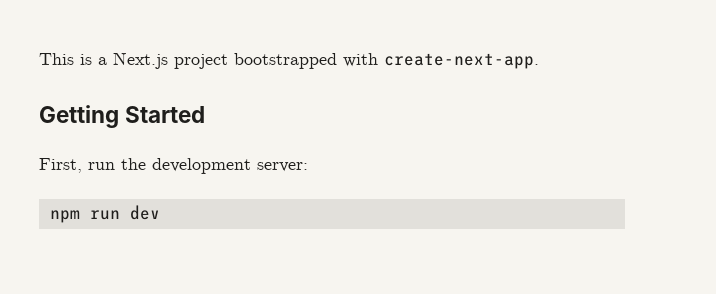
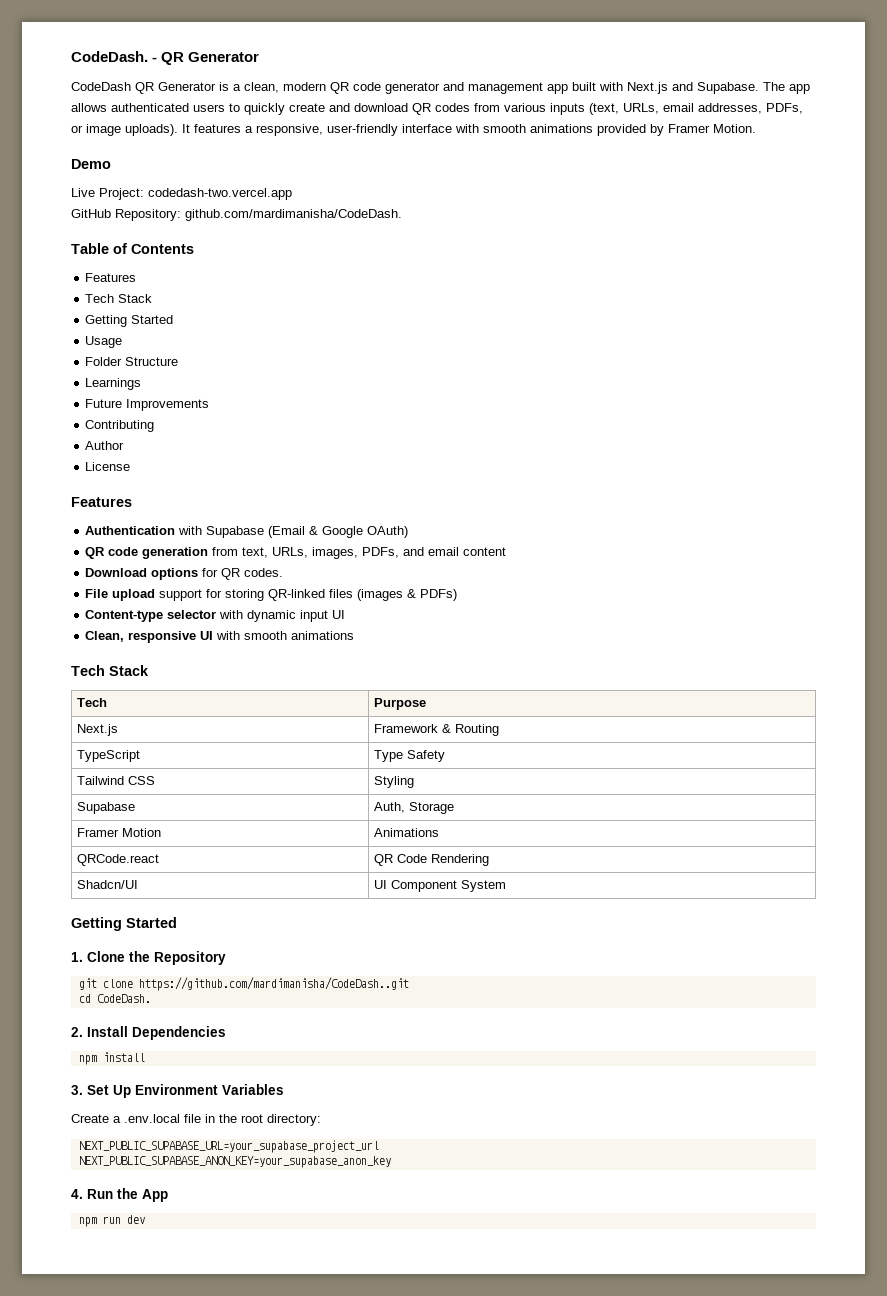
- This is a Next.js project bootstrapped with create-next-app.
+ CodeDash. - QR Generator
+ CodeDash QR Generator is a clean, modern QR code generator and management app built with Next.js and Supabase. The app allows authenticated users to quickly create and download QR codes from various inputs (text, URLs, email addresses, PDFs, or image uploads). It features a responsive, user-friendly interface with smooth animations provided by Framer Motion.
+ Demo
+ Live Project: codedash-two.vercel.app
+ GitHub Repository: github.com/mardimanisha/CodeDash.
+ Table of Contents
+ Features
+ Tech Stack
  Getting Started
- First, run the development server:
+ Usage
+ Folder Structure
+ Learnings
+ Future Improvements
+ Contributing
+ Author
+ License
+ Features
+ Authentication with Supabase (Email & Google OAuth)
+ QR code generation from text, URLs, images, PDFs, and email content
+ Download options for QR codes.
+ File upload support for storing QR-linked files (images & PDFs)
+ Content-type selector with dynamic input UI
+ Clean, responsive UI with smooth animations
+ Tech Stack
+ Tech | Purpose
+ Next.js | Framework & Routing
+ TypeScript | Type Safety
+ Tailwind CSS | Styling
+ Supabase | Auth, Storage
+ Framer Motion | Animations
+ QRCode.react | QR Code Rendering
+ Shadcn/UI | UI Component System
+ Getting Started
+ 1. Clone the Repository
+ git clone https://github.com/mardimanisha/CodeDash..git
+ cd CodeDash.
+ 2. Install Dependencies
+ npm install
+ 3. Set Up Environment Variables
+ Create a .env.local file in the root directory:
+ NEXT_PUBLIC_SUPABASE_URL=your_supabase_project_url
+ NEXT_PUBLIC_SUPABASE_ANON_KEY=your_supabase_anon_key
+ 4. Run the App

